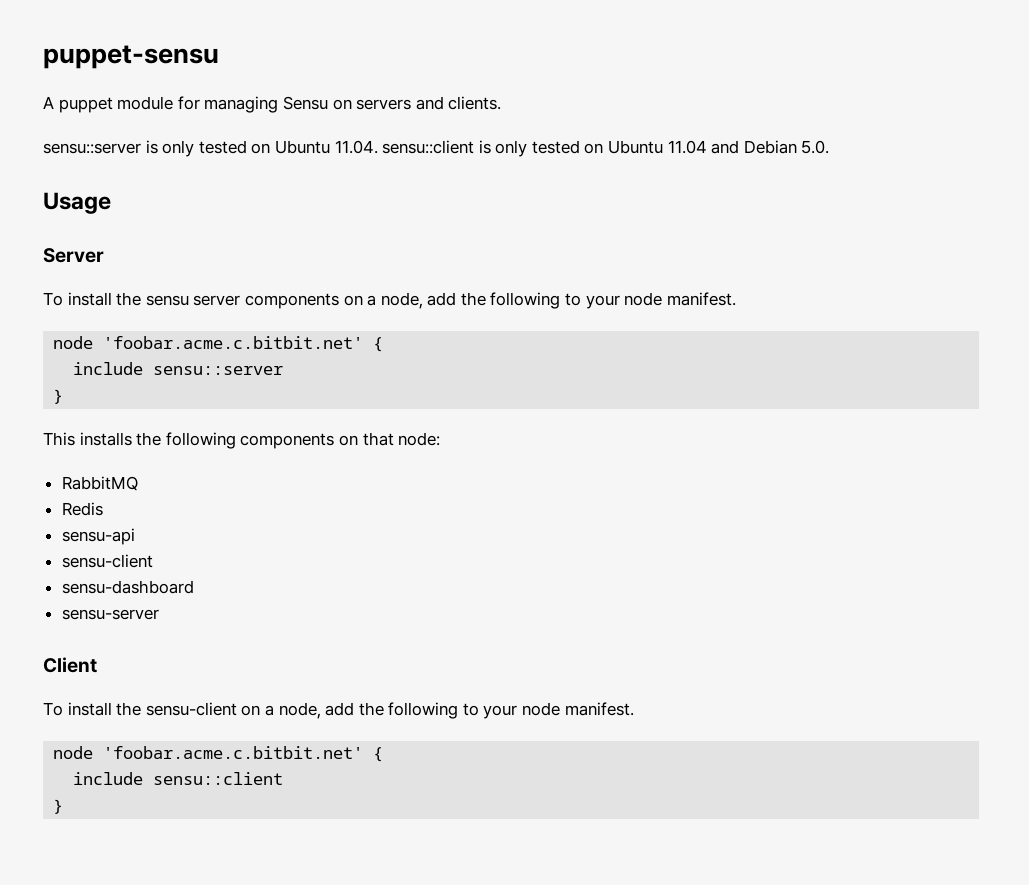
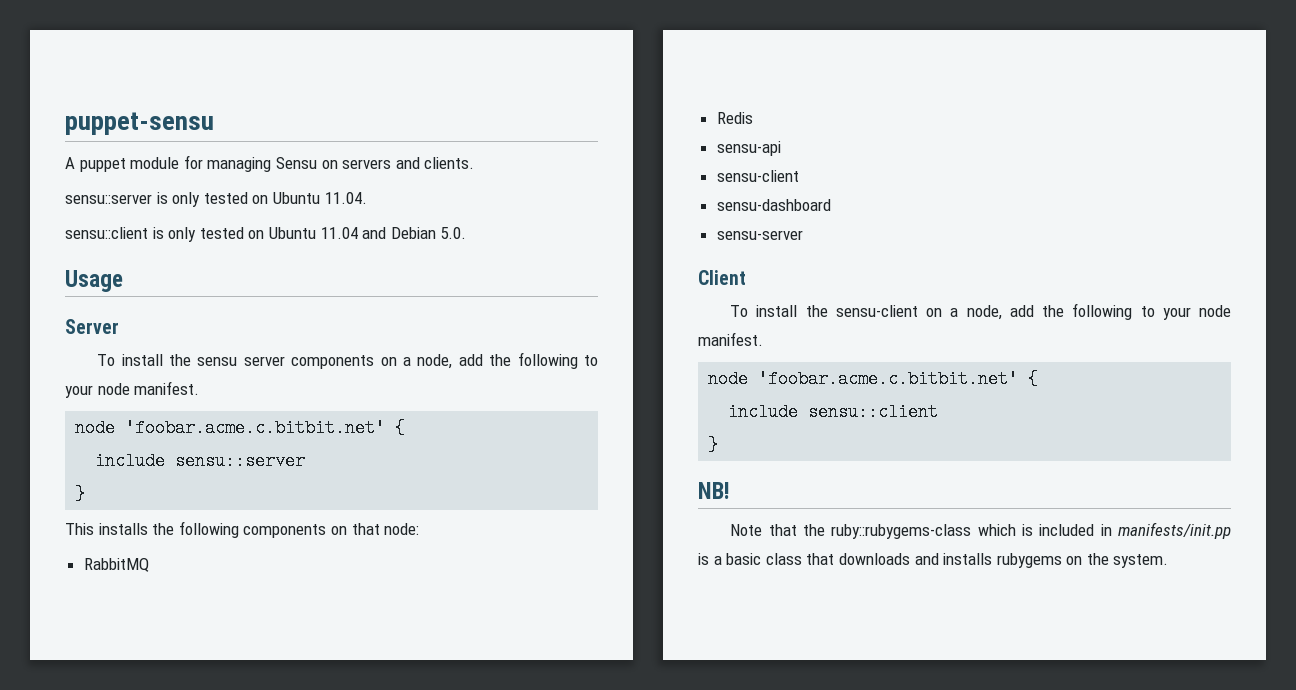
- sensu::server is only tested on Ubuntu 11.04. sensu::client is only tested on Ubuntu 11.04 and Debian 5.0.
+ sensu::server is only tested on Ubuntu 11.04.
+ sensu::client is only tested on Ubuntu 11.04 and Debian 5.0.
+ NB!
+ Note that the ruby::rubygems-class which is included in manifests/init.pp is a basic class that downloads and installs rubygems on the system.

